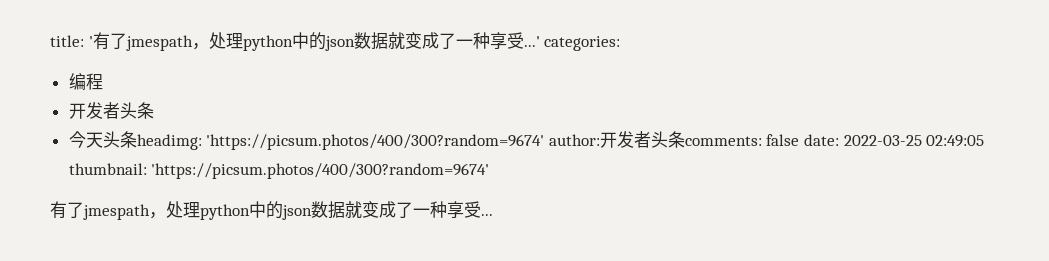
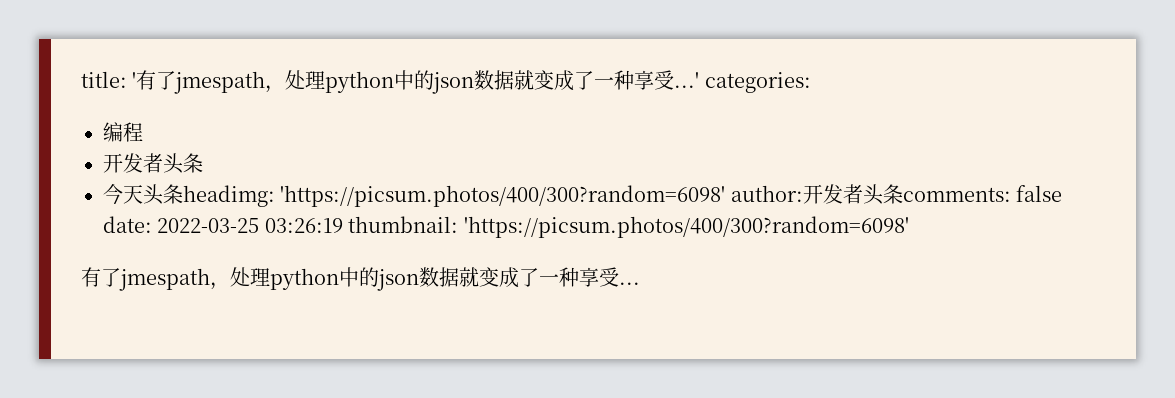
- 今天头条headimg: 'https://picsum.photos/400/300?random=9674' author:开发者头条comments: false date: 2022-03-25 02:49:05 thumbnail: 'https://picsum.photos/400/300?random=9674'
+ 今天头条headimg: 'https://picsum.photos/400/300?random=6098' author:开发者头条comments: false date: 2022-03-25 03:26:19 thumbnail: 'https://picsum.photos/400/300?random=6098'

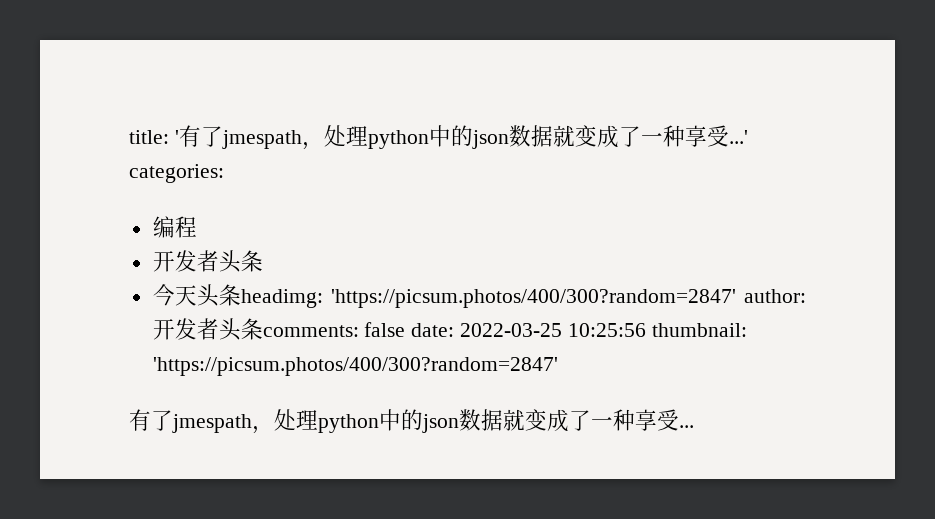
- 今天头条headimg: 'https://picsum.photos/400/300?random=6098' author:开发者头条comments: false date: 2022-03-25 03:26:19 thumbnail: 'https://picsum.photos/400/300?random=6098'
+ 今天头条headimg: 'https://picsum.photos/400/300?random=2847' author:开发者头条comments: false date: 2022-03-25 10:25:56 thumbnail: 'https://picsum.photos/400/300?random=2847'

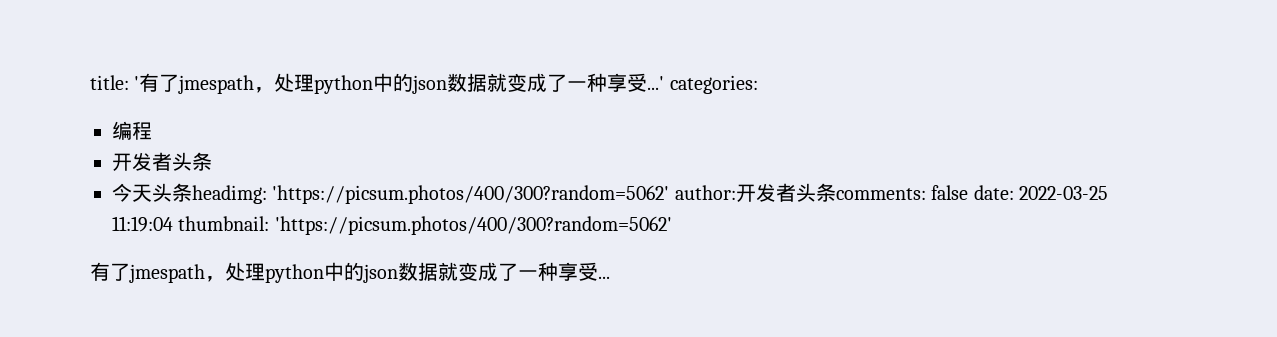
- 今天头条headimg: 'https://picsum.photos/400/300?random=2847' author:开发者头条comments: false date: 2022-03-25 10:25:56 thumbnail: 'https://picsum.photos/400/300?random=2847'
+ 今天头条headimg: 'https://picsum.photos/400/300?random=5062' author:开发者头条comments: false date: 2022-03-25 11:19:04 thumbnail: 'https://picsum.photos/400/300?random=5062'

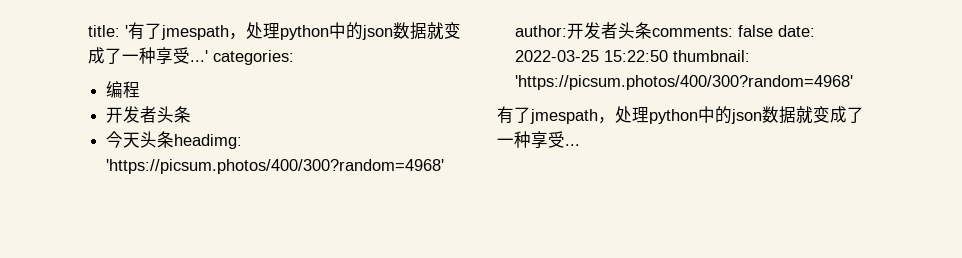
- 今天头条headimg: 'https://picsum.photos/400/300?random=5062' author:开发者头条comments: false date: 2022-03-25 11:19:04 thumbnail: 'https://picsum.photos/400/300?random=5062'
+ 今天头条headimg: 'https://picsum.photos/400/300?random=4968' author:开发者头条comments: false date: 2022-03-25 15:22:50 thumbnail: 'https://picsum.photos/400/300?random=4968'

